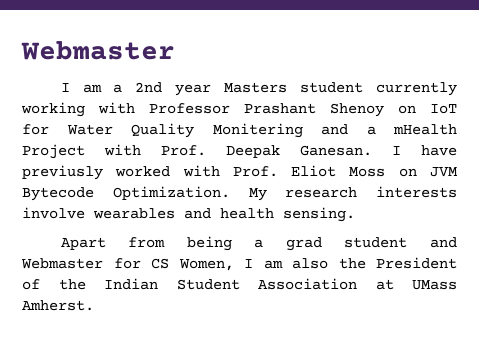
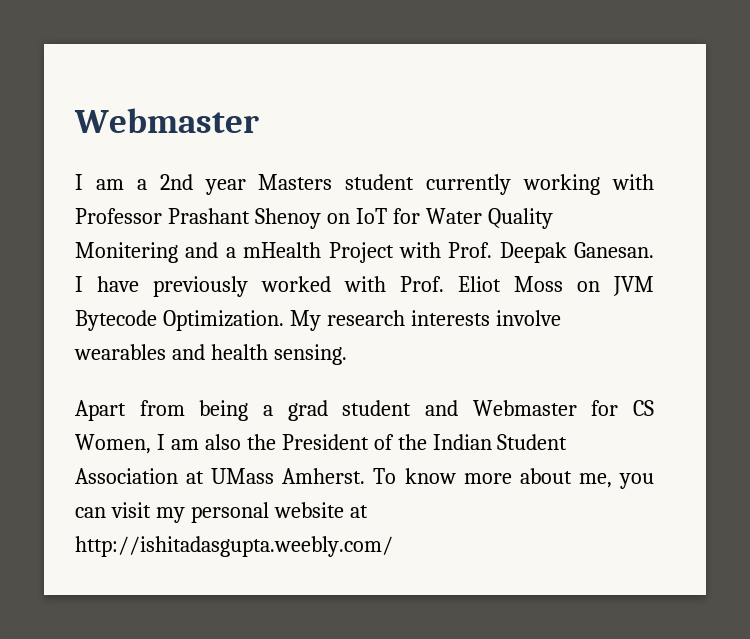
- I have previusly worked with Prof. Eliot Moss on JVM Bytecode Optimization.
+ I have previously worked with Prof. Eliot Moss on JVM Bytecode Optimization.
+ To know more about me, you can visit my personal website at http://ishitadasgupta.weebly.com/

